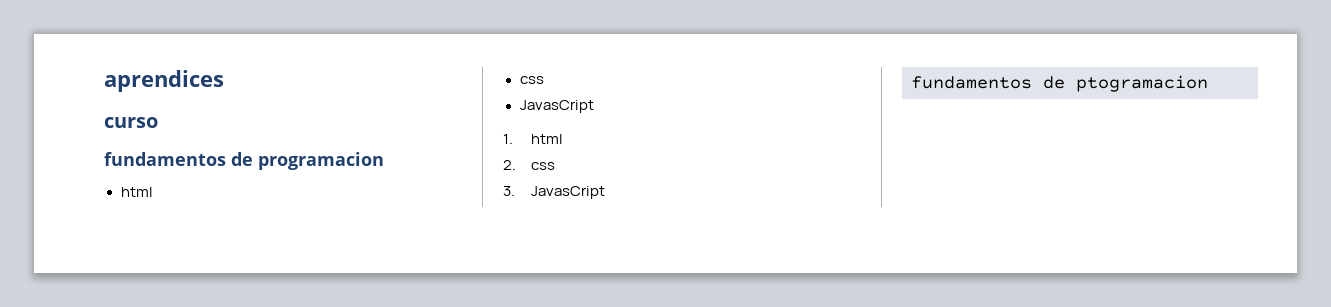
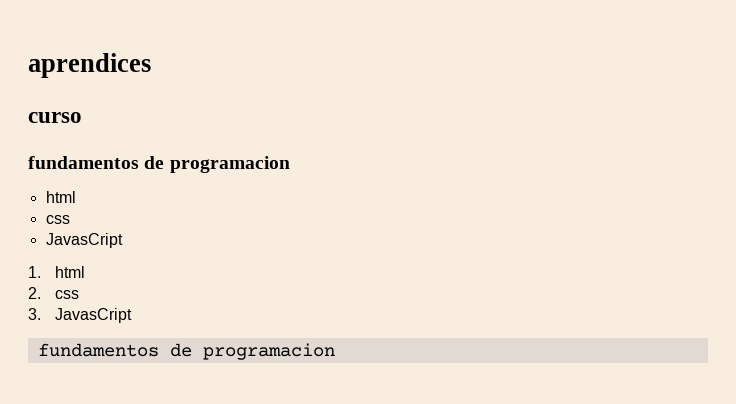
  3. JavasCript
- fundamentos de ptogramacion
+ fundamentos de programacion

